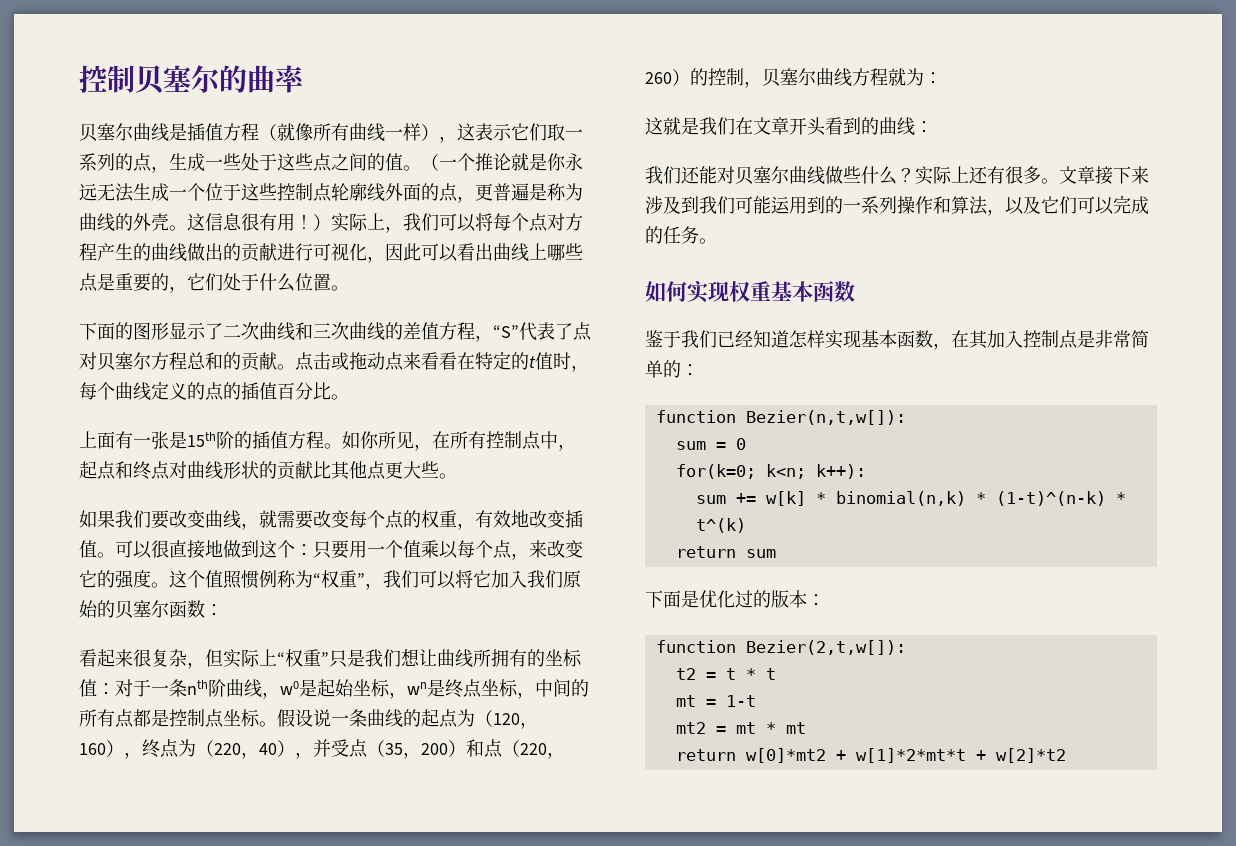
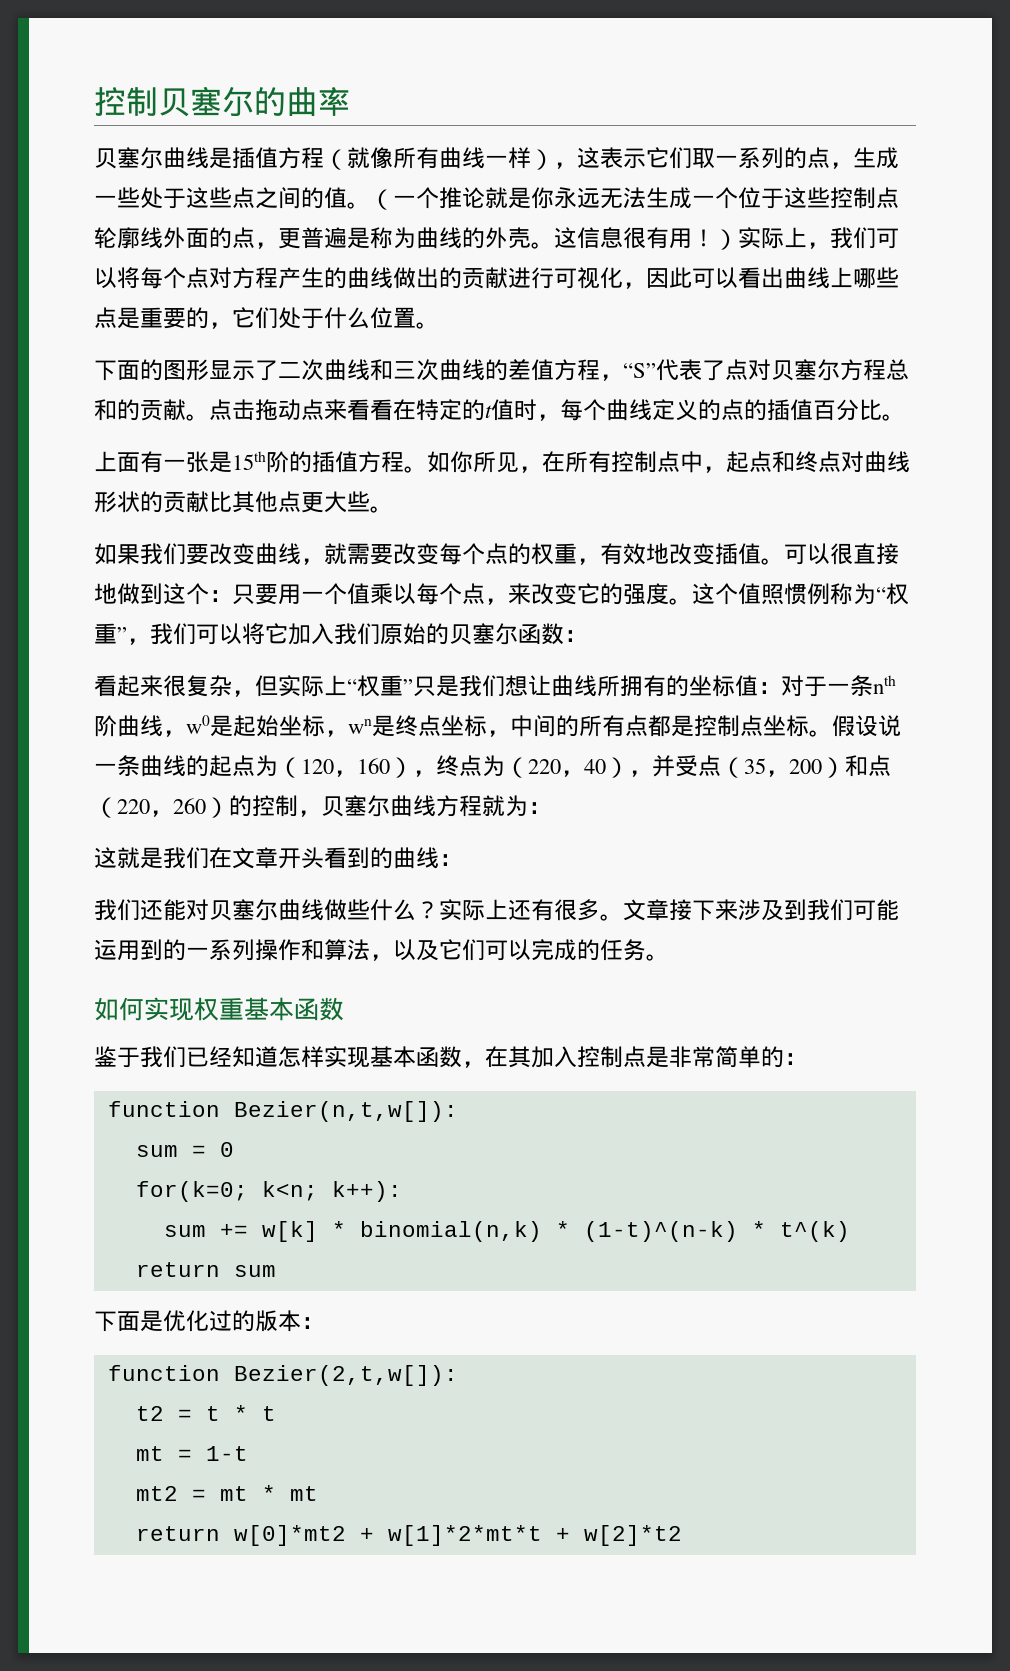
- 点击或拖动点来看看在特定的t值时，每个曲线定义的点的插值百分比。
+ 点击拖动点来看看在特定的t值时，每个曲线定义的点的插值百分比。

